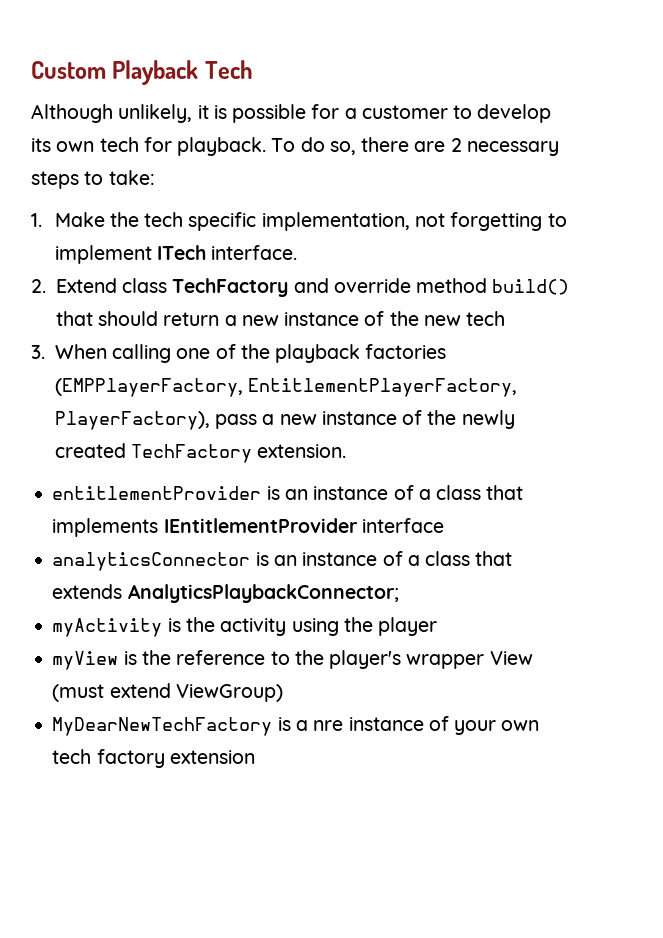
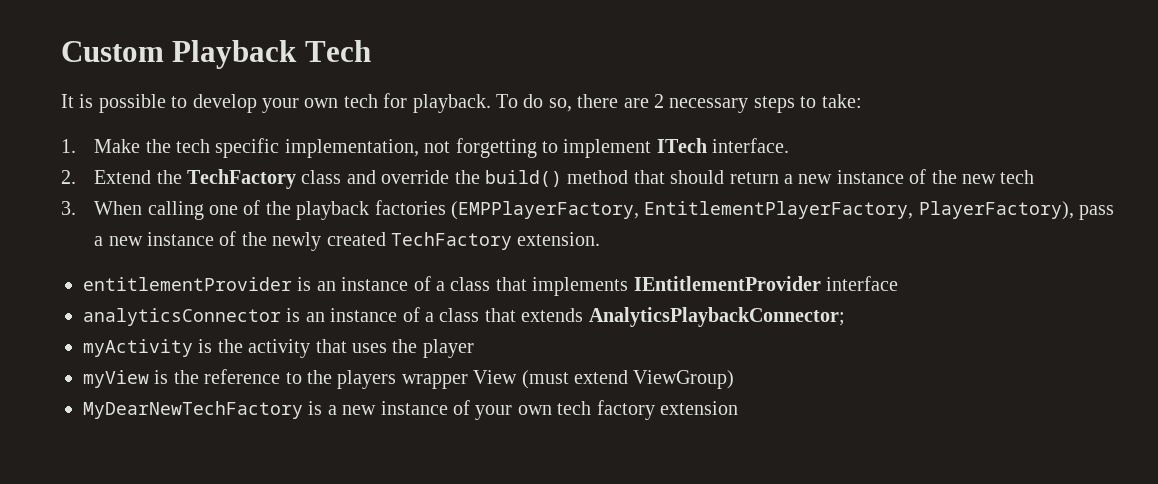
- Although unlikely, it is possible for a customer to develop its own tech for playback.
+ It is possible to develop your own tech for playback.
- 2. Extend class TechFactory and override method build() that should return a new instance of the new tech
+ 2. Extend the TechFactory class and override the build() method that should return a new instance of the new tech
- myActivity is the activity using the player
+ myActivity is the activity that uses the player
- myView is the reference to the player's wrapper View (must extend ViewGroup)
+ myView is the reference to the players wrapper View (must extend ViewGroup)
- MyDearNewTechFactory is a nre instance of your own tech factory extension
+ MyDearNewTechFactory is a new instance of your own tech factory extension

